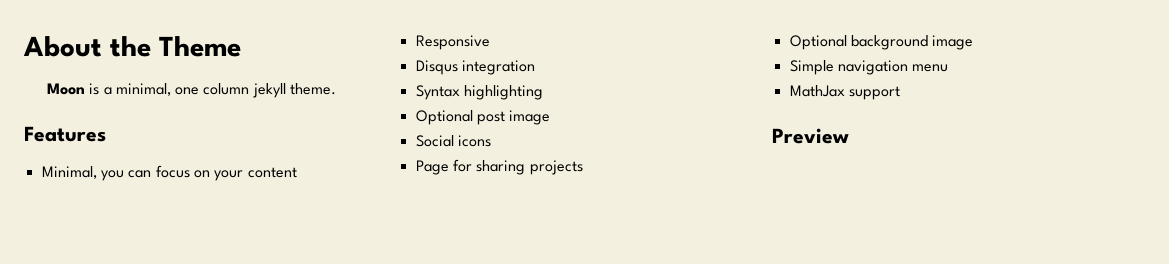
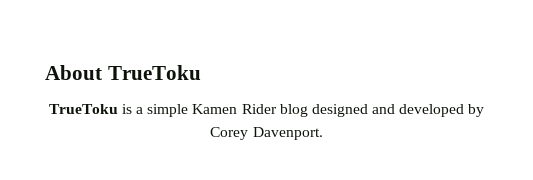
- About the Theme
- Moon is a minimal, one column jekyll theme.
- Features
- Minimal, you can focus on your content
- Responsive
- Disqus integration
- Syntax highlighting
- Optional post image
- Social icons
- Page for sharing projects
- Optional background image
- Simple navigation menu
- MathJax support
- Preview
+ About TrueToku
+ TrueToku is a simple Kamen Rider blog designed and developed by Corey Davenport.

